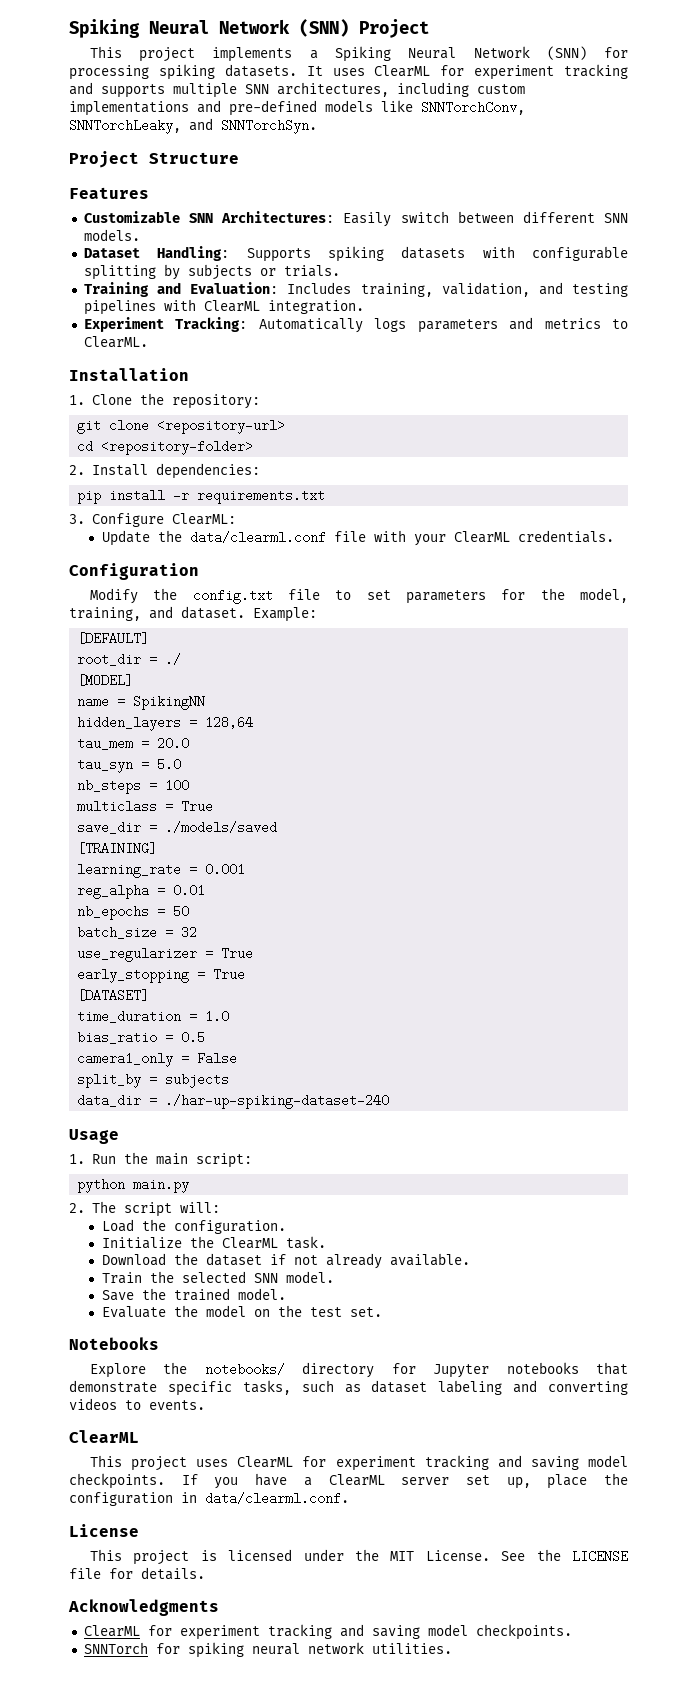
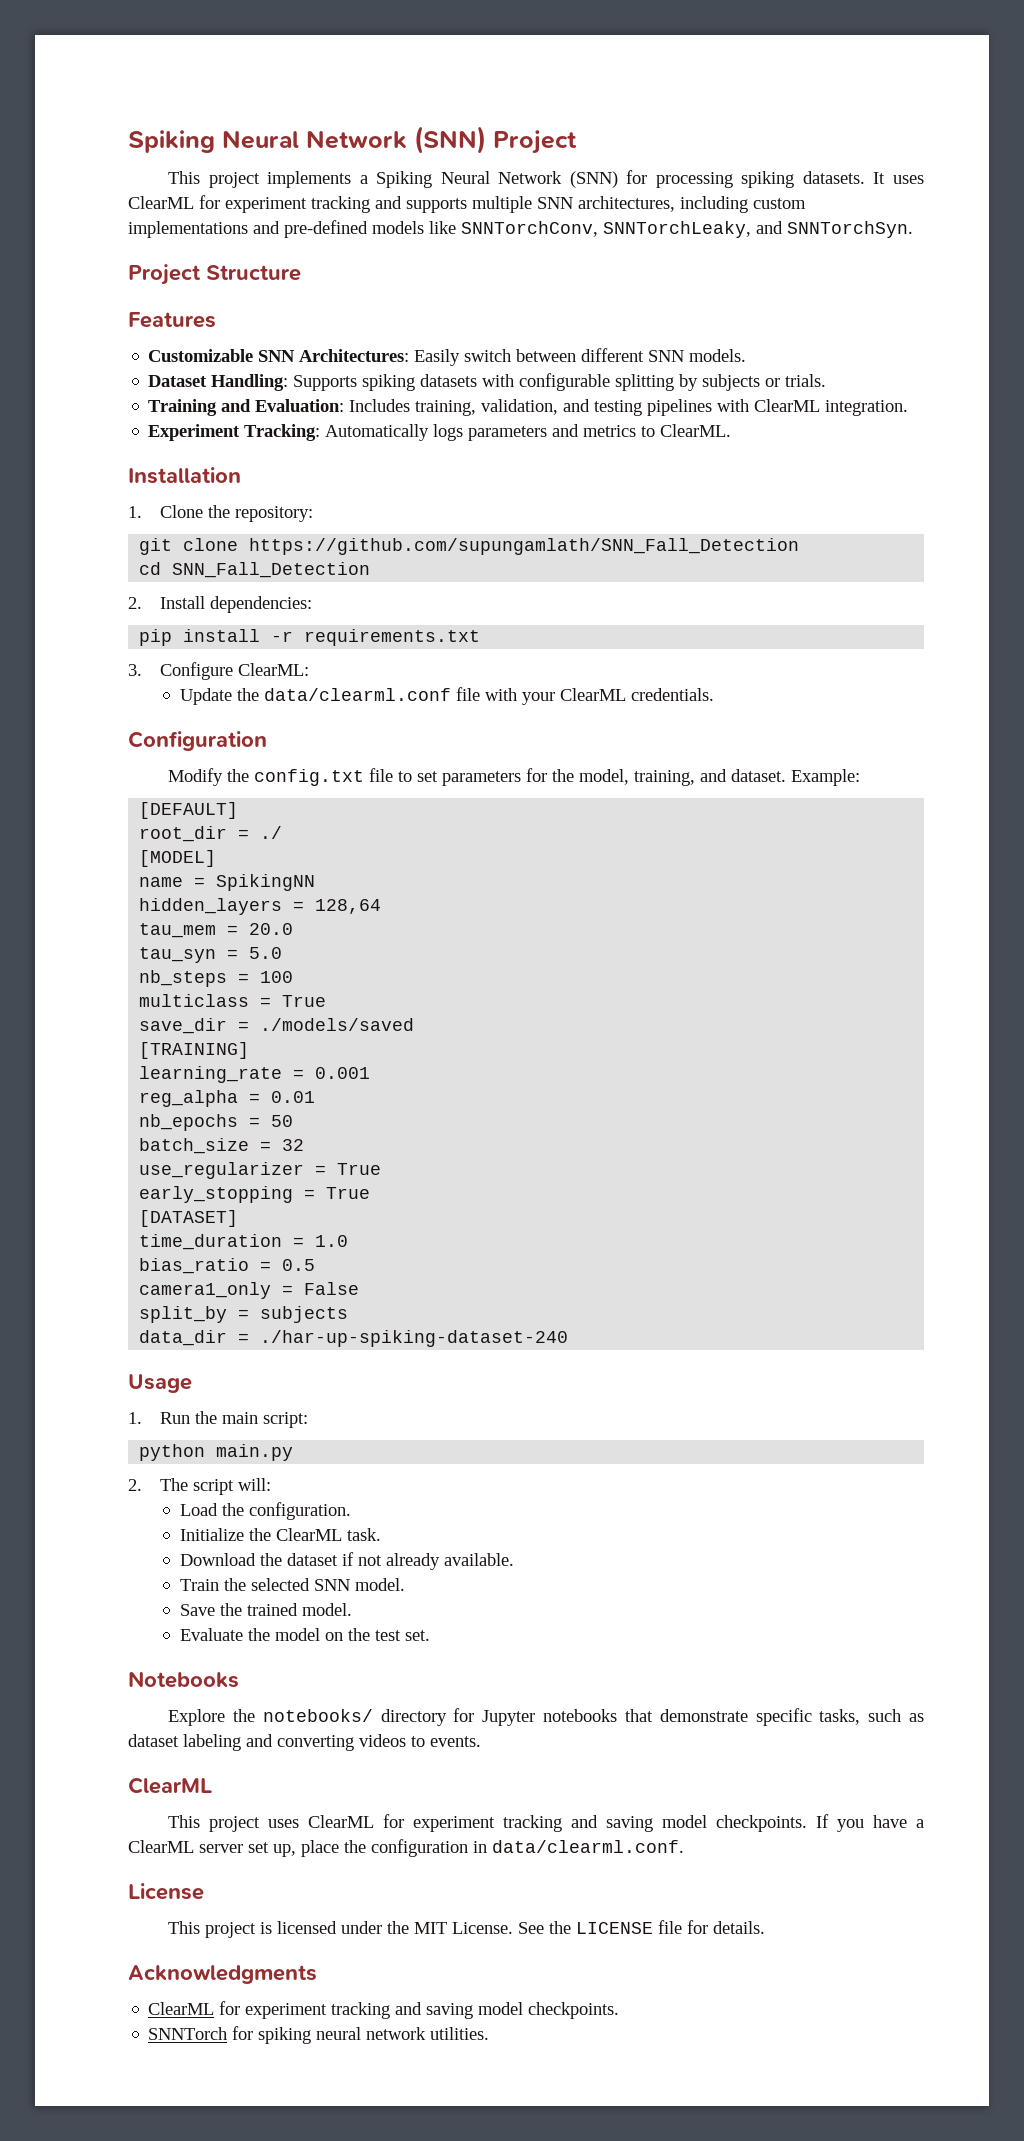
- git clone <repository-url>
+ git clone https://github.com/supungamlath/SNN_Fall_Detection
- cd <repository-folder>
+ cd SNN_Fall_Detection

